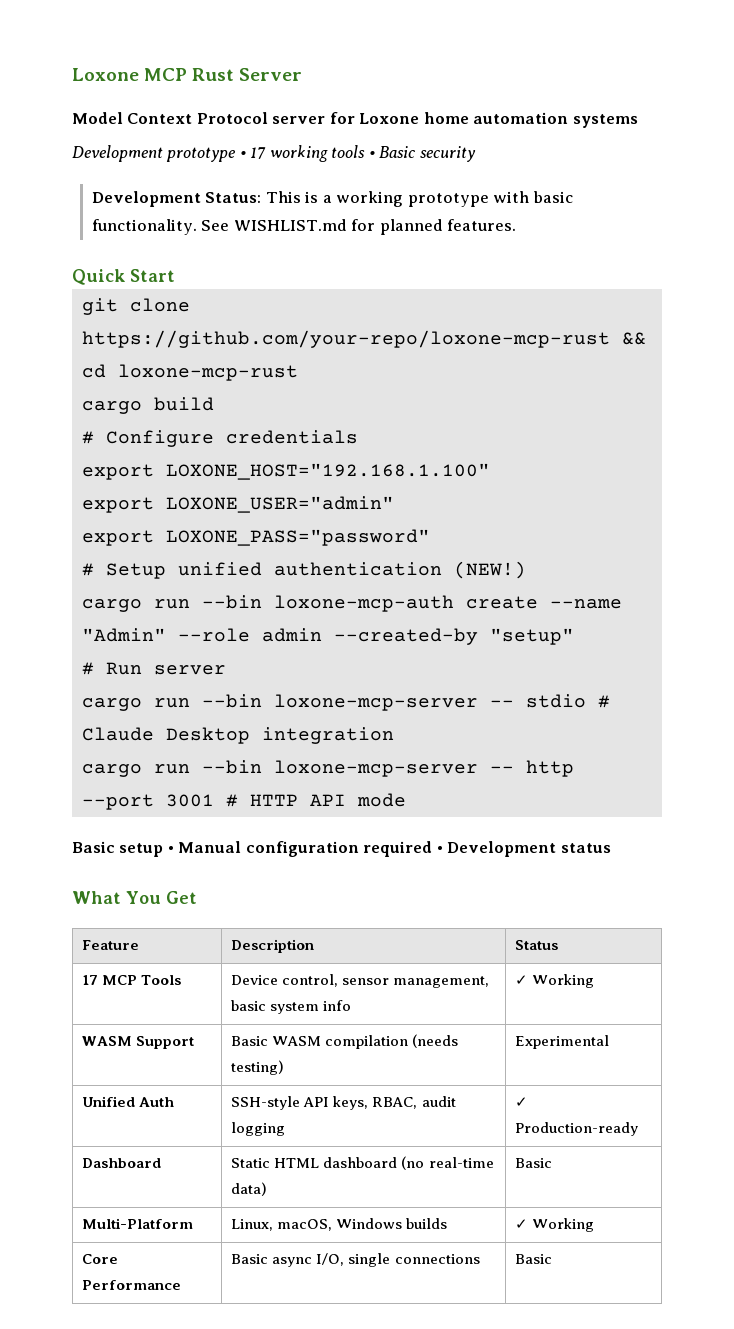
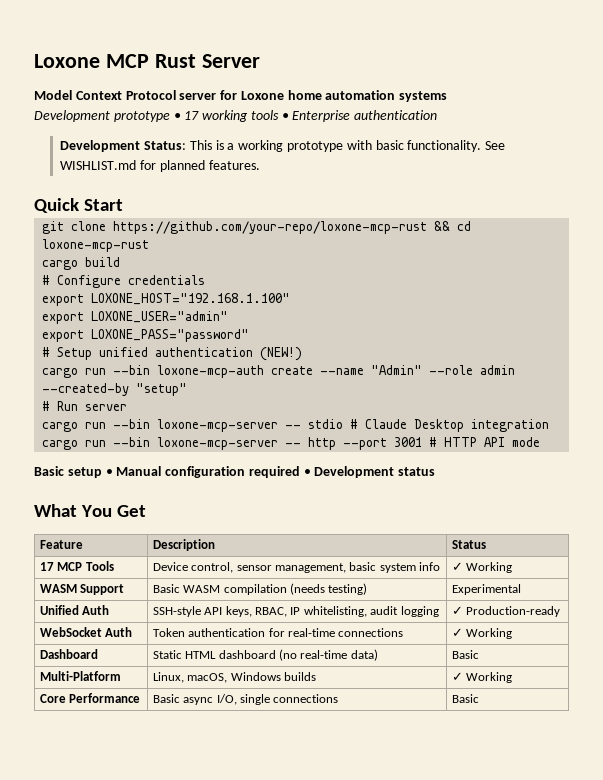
- Development prototype • 17 working tools • Basic security
+ Development prototype • 17 working tools • Enterprise authentication
- Unified Auth | SSH-style API keys, RBAC, audit logging | ✓ Production-ready
+ Unified Auth | SSH-style API keys, RBAC, IP whitelisting, audit logging | ✓ Production-ready
+ WebSocket Auth | Token authentication for real-time connections | ✓ Working

